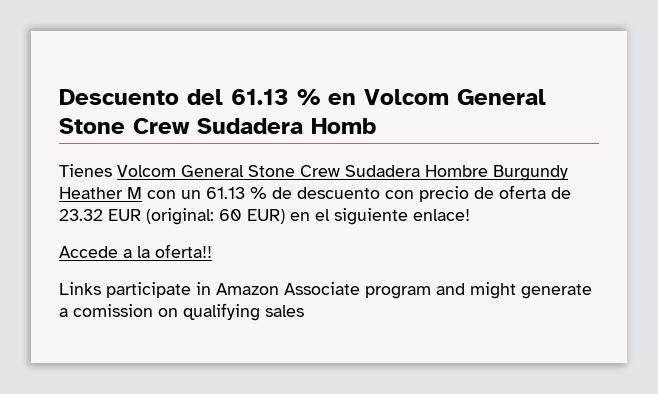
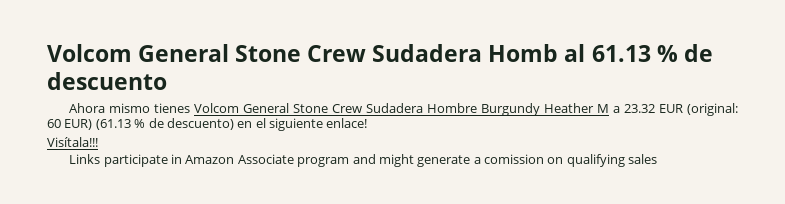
- Descuento del 61.13 % en Volcom General Stone Crew Sudadera Homb
- Tienes Volcom General Stone Crew Sudadera Hombre Burgundy Heather M con un 61.13 % de descuento con precio de oferta de 23.32 EUR (original: 60 EUR) en el siguiente enlace!
+ Volcom General Stone Crew Sudadera Homb al 61.13 % de descuento
+ Ahora mismo tienes Volcom General Stone Crew Sudadera Hombre Burgundy Heather M a 23.32 EUR (original: 60 EUR) (61.13 % de descuento) en el siguiente enlace!
- Accede a la oferta!!
+ Visítala!!!

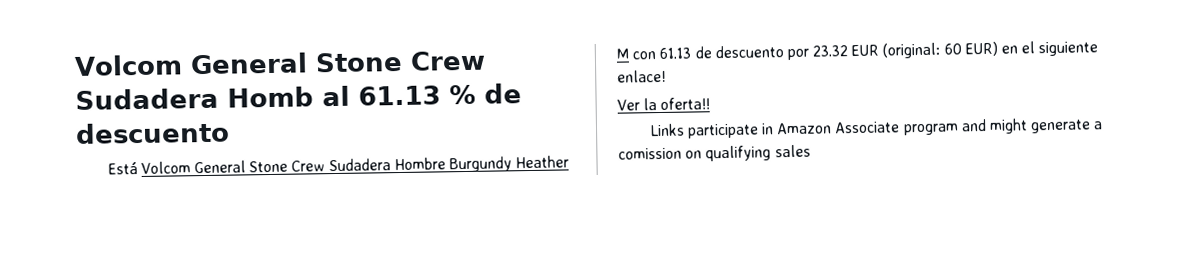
- Ahora mismo tienes Volcom General Stone Crew Sudadera Hombre Burgundy Heather M a 23.32 EUR (original: 60 EUR) (61.13 % de descuento) en el siguiente enlace!
+ Está Volcom General Stone Crew Sudadera Hombre Burgundy Heather M con 61.13 de descuento por 23.32 EUR (original: 60 EUR) en el siguiente enlace!
- Visítala!!!
+ Ver la oferta!!

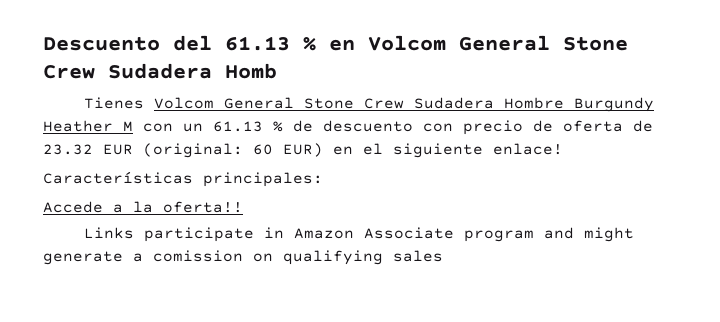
- Volcom General Stone Crew Sudadera Homb al 61.13 % de descuento
- Está Volcom General Stone Crew Sudadera Hombre Burgundy Heather M con 61.13 de descuento por 23.32 EUR (original: 60 EUR) en el siguiente enlace!
+ Descuento del 61.13 % en Volcom General Stone Crew Sudadera Homb
+ Tienes Volcom General Stone Crew Sudadera Hombre Burgundy Heather M con un 61.13 % de descuento con precio de oferta de 23.32 EUR (original: 60 EUR) en el siguiente enlace!
- Ver la oferta!!
+ Características principales:
+ Accede a la oferta!!

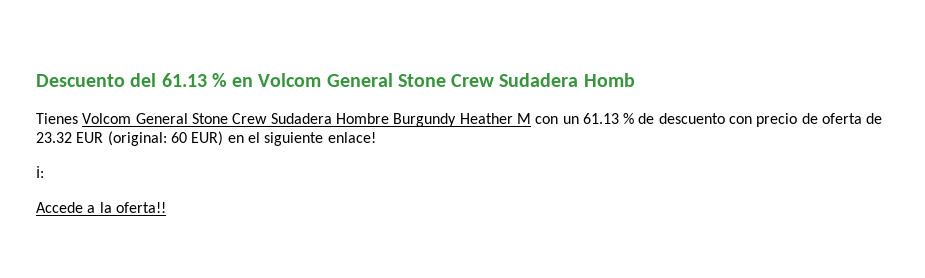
- Características principales:
+ ℹ:
- Links participate in Amazon Associate program and might generate a comission on qualifying sales

